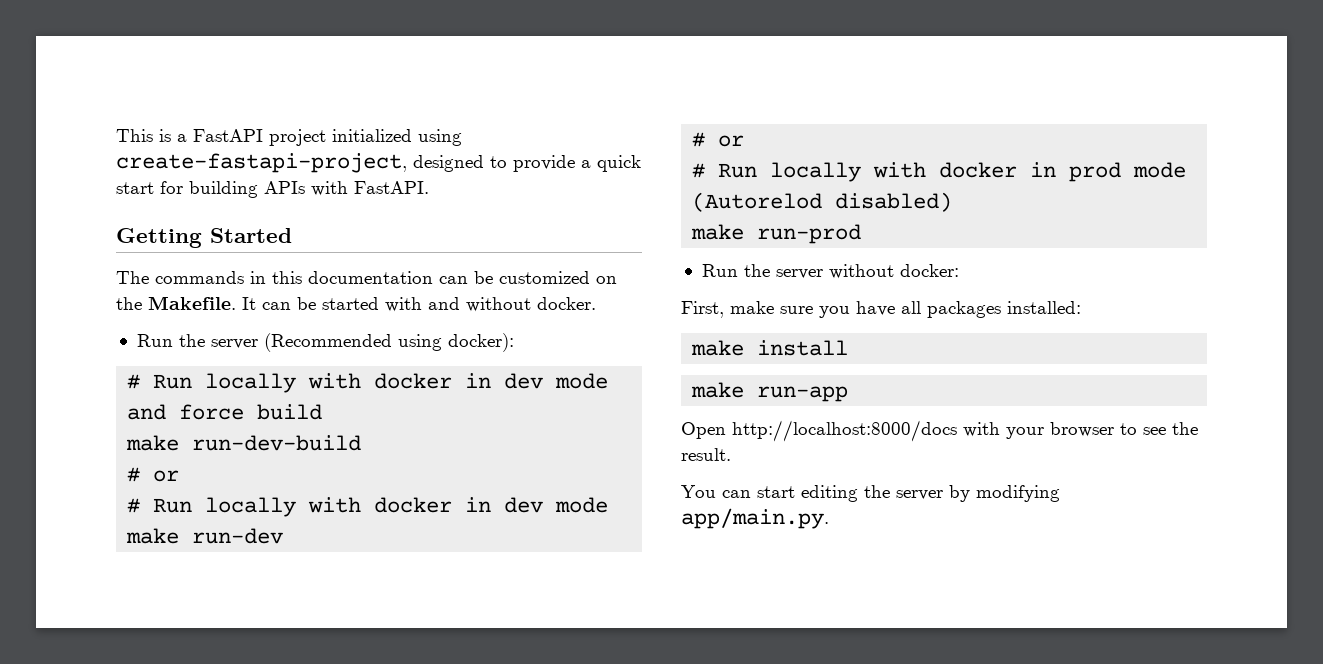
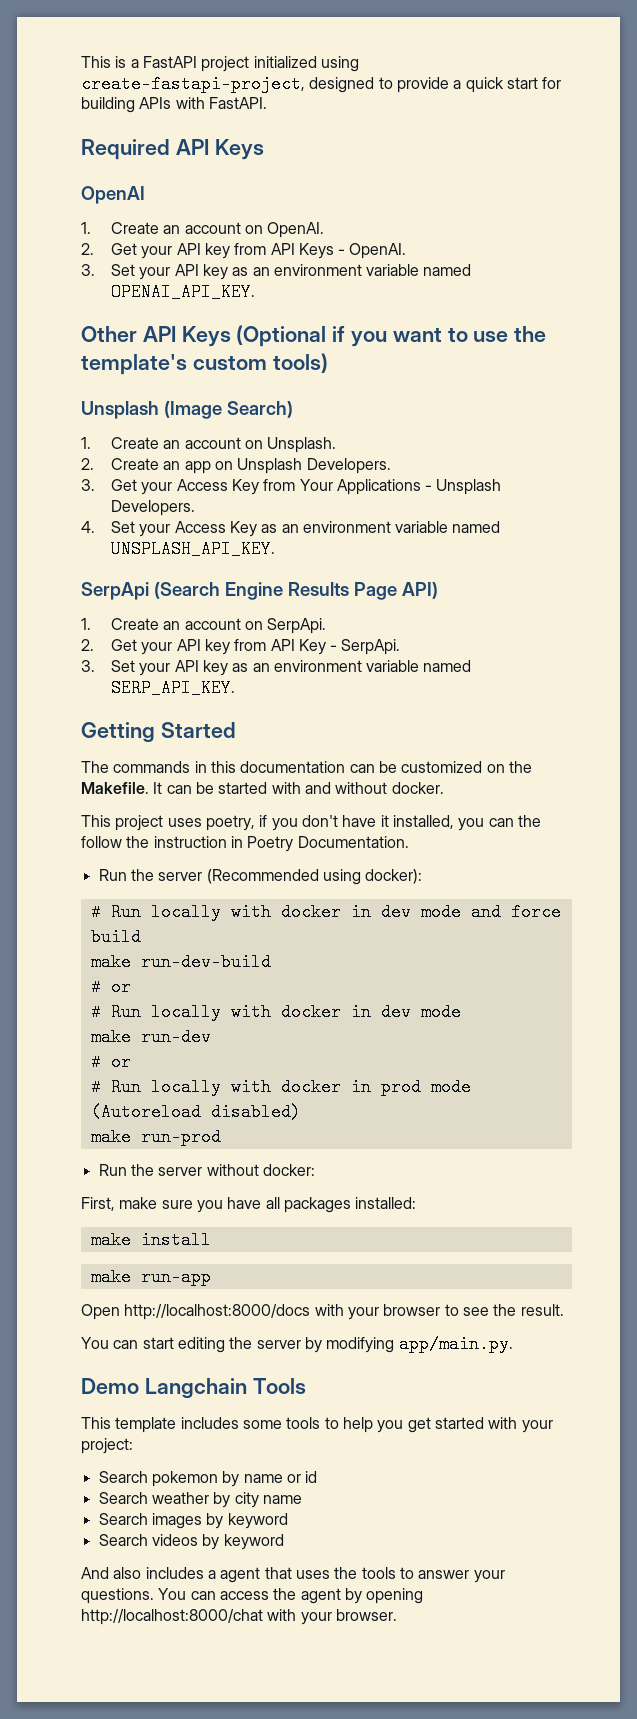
+ Required API Keys
+ OpenAI
+ 1. Create an account on OpenAI.
+ 2. Get your API key from API Keys - OpenAI.
+ 3. Set your API key as an environment variable named OPENAI_API_KEY.
+ Other API Keys (Optional if you want to use the template's custom tools)
+ Unsplash (Image Search)
+ 1. Create an account on Unsplash.
+ 2. Create an app on Unsplash Developers.
+ 3. Get your Access Key from Your Applications - Unsplash Developers.
+ 4. Set your Access Key as an environment variable named UNSPLASH_API_KEY.
+ SerpApi (Search Engine Results Page API)
+ 1. Create an account on SerpApi.
+ 2. Get your API key from API Key - SerpApi.
+ 3. Set your API key as an environment variable named SERP_API_KEY.
+ This project uses poetry, if you don't have it installed, you can the follow the instruction in Poetry Documentation.
- # Run locally with docker in prod mode (Autorelod disabled)
+ # Run locally with docker in prod mode (Autoreload disabled)
+ Demo Langchain Tools
+ This template includes some tools to help you get started with your project:
+ Search pokemon by name or id
+ Search weather by city name
+ Search images by keyword
+ Search videos by keyword
+ And also includes a agent that uses the tools to answer your questions. You can access the agent by opening http://localhost:8000/chat with your browser.

